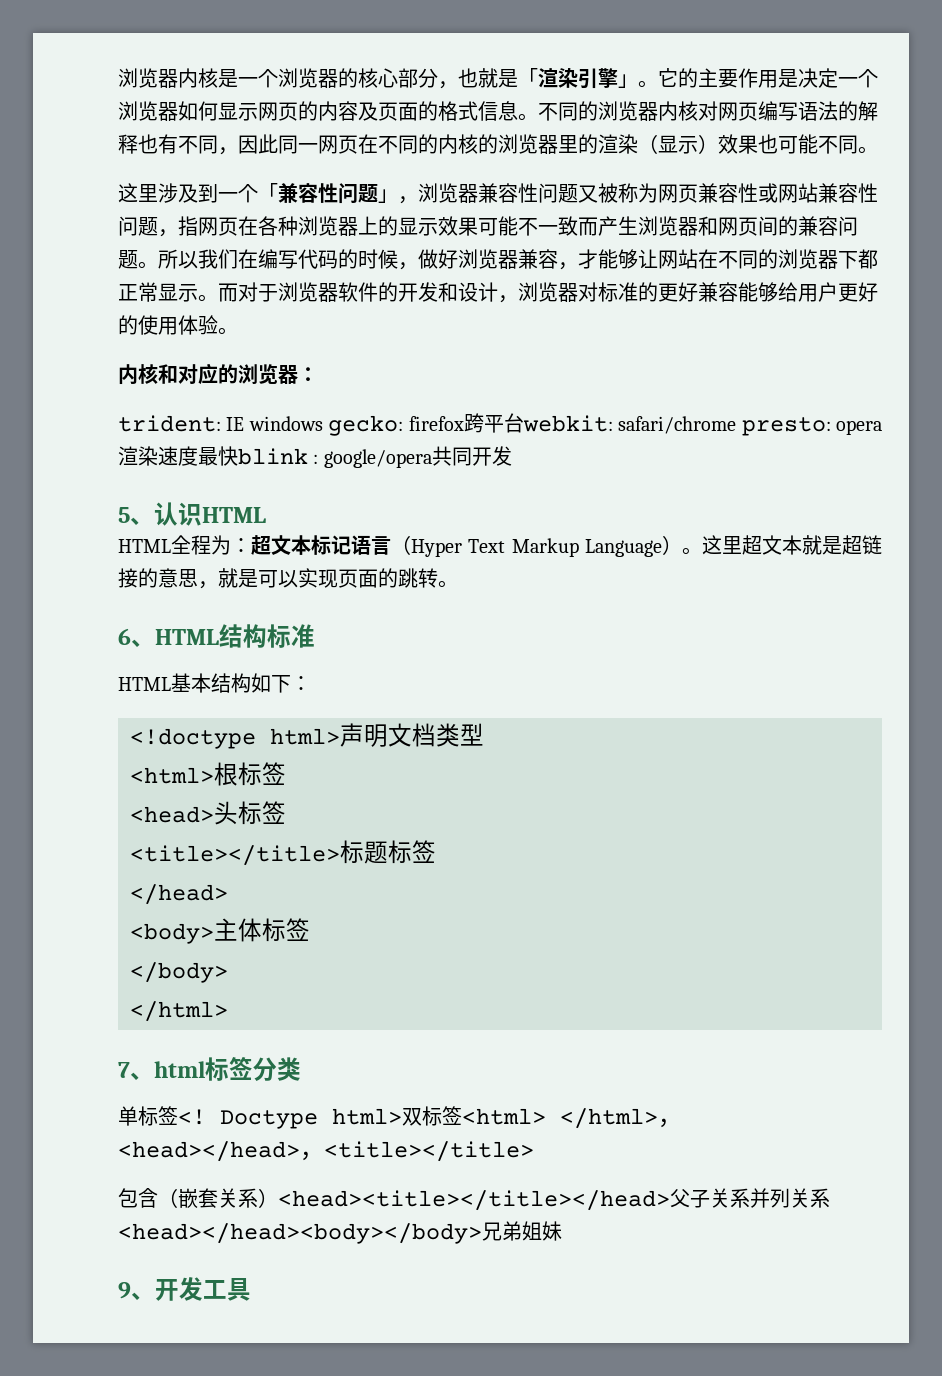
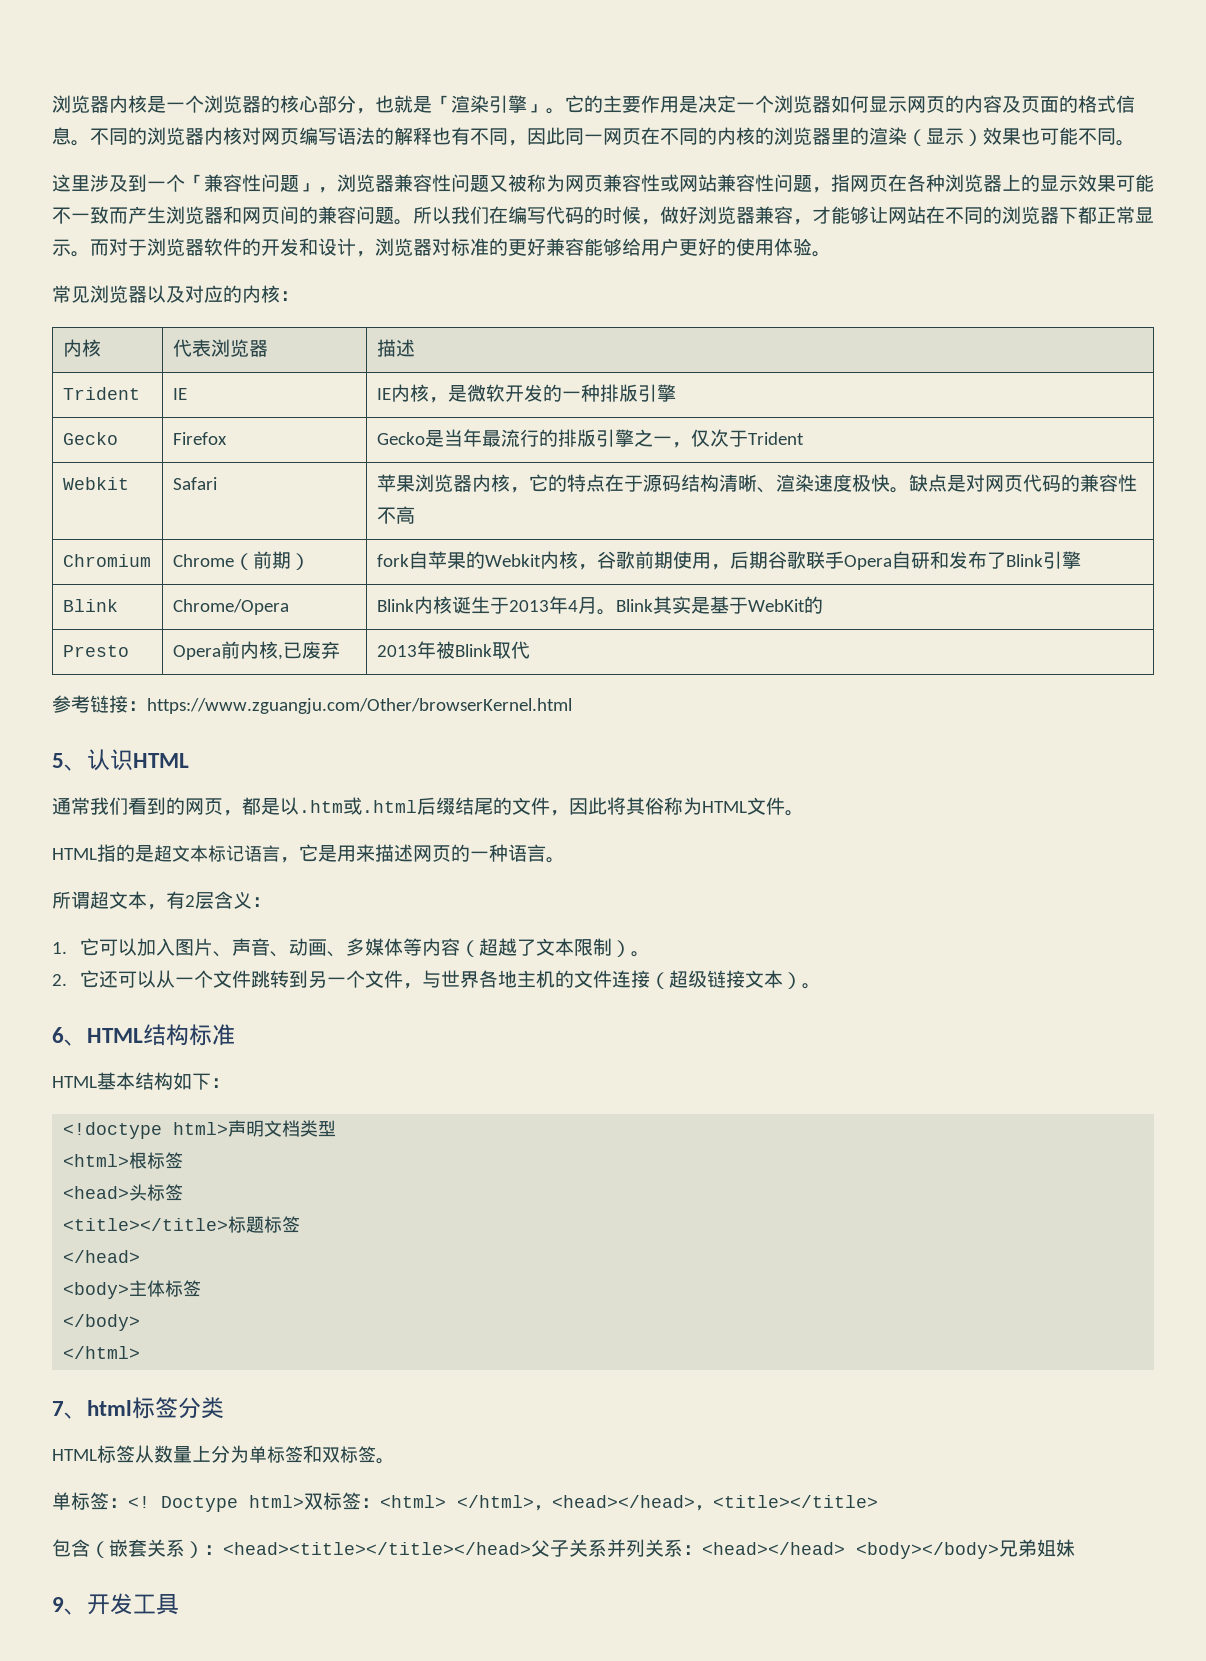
- 内核和对应的浏览器：
- trident: IE windows gecko: firefox跨平台webkit: safari/chrome presto: opera渲染速度最快blink : google/opera共同开发
+ 常见浏览器以及对应的内核：
+ 内核 | 代表浏览器 | 描述
+ Trident | IE | IE内核，是微软开发的一种排版引擎
+ Gecko | Firefox | Gecko是当年最流行的排版引擎之一，仅次于Trident
+ Webkit | Safari | 苹果浏览器内核，它的特点在于源码结构清晰、渲染速度极快。缺点是对网页代码的兼容性不高
+ Chromium | Chrome（前期） | fork自苹果的Webkit内核，谷歌前期使用，后期谷歌联手Opera自研和发布了Blink引擎
+ Blink | Chrome/Opera | Blink内核诞生于2013年4月。Blink其实是基于WebKit的
+ Presto | Opera前内核,已废弃 | 2013年被Blink取代
+ 参考链接：https://www.zguangju.com/Other/browserKernel.html
  5、认识HTML
- HTML全程为：超文本标记语言（Hyper Text Markup Language）。这里超文本就是超链接的意思，就是可以实现页面的跳转。
+ 通常我们看到的网页，都是以.htm或.html后缀结尾的文件，因此将其俗称为HTML文件。
+ HTML指的是超文本标记语言，它是用来描述网页的一种语言。
+ 所谓超文本，有2层含义：
+ 1.它可以加入图片、声音、动画、多媒体等内容（超越了文本限制）。
+ 2.它还可以从一个文件跳转到另一个文件，与世界各地主机的文件连接（超级链接文本）。
- 单标签<!
+ HTML标签从数量上分为单标签和双标签。
+ 单标签：<!
- Doctype html>双标签<html> </html>，<head></head>，<title></title>
+ Doctype html>双标签：<html> </html>，<head></head>，<title></title>
- 包含（嵌套关系）<head><title></title></head>父子关系并列关系<head></head><body></body>兄弟姐妹
+ 包含（嵌套关系）：<head><title></title></head>父子关系并列关系：<head></head> <body></body>兄弟姐妹

